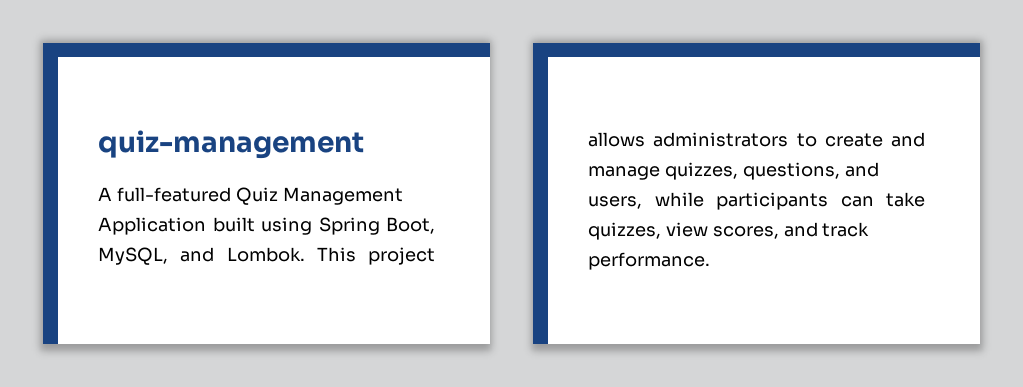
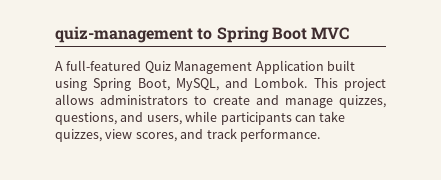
- quiz-management
+ quiz-management to Spring Boot MVC

